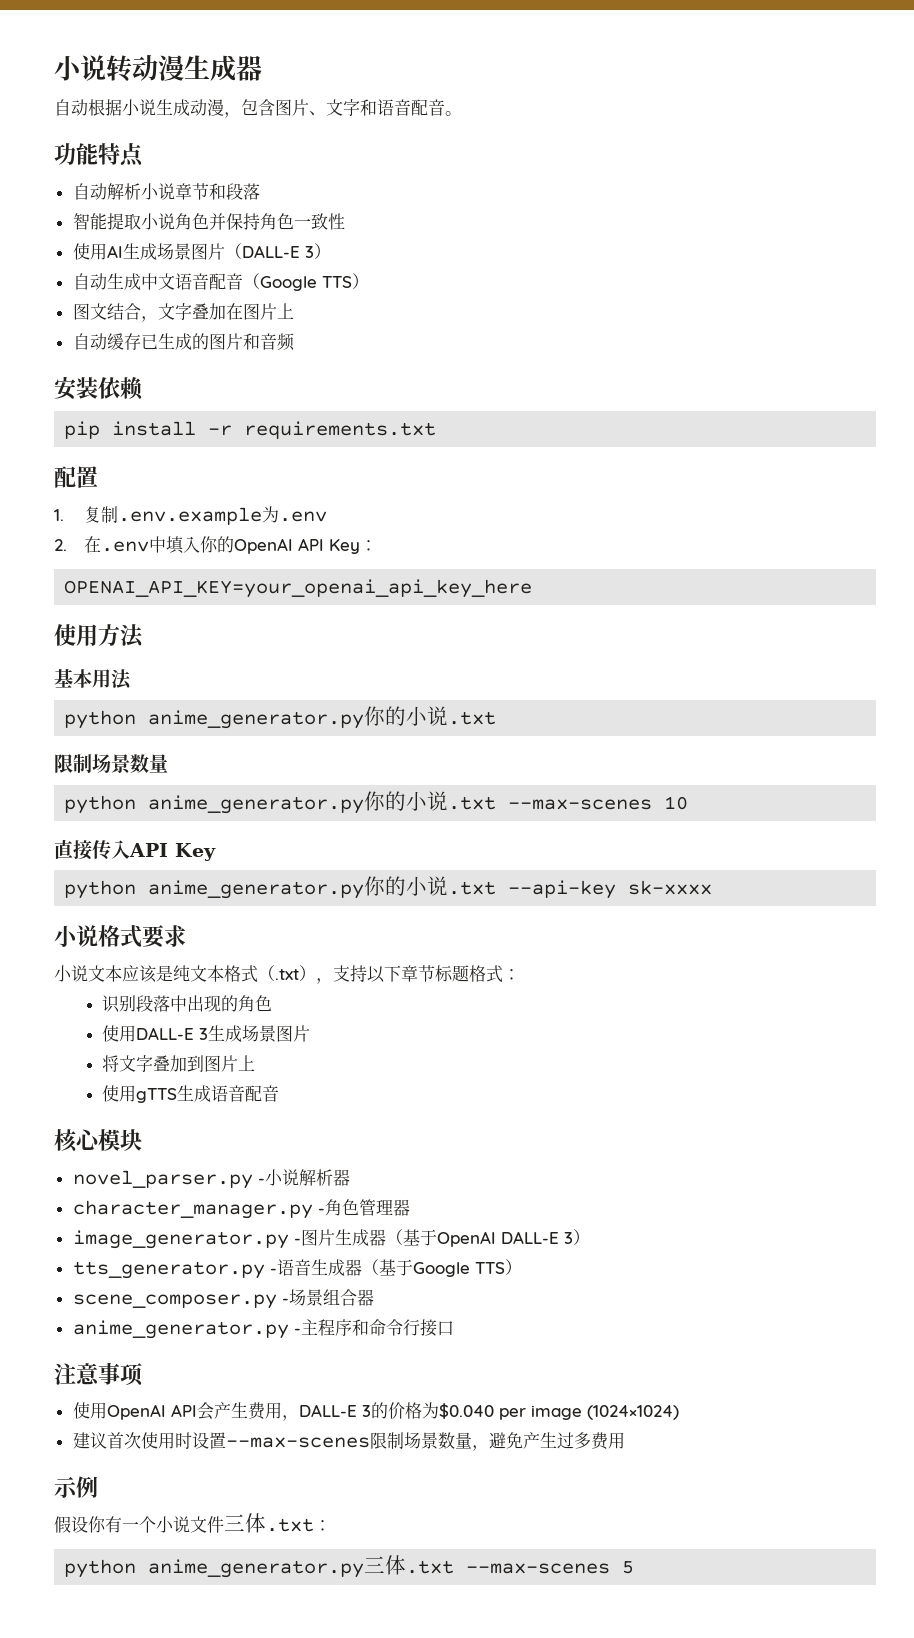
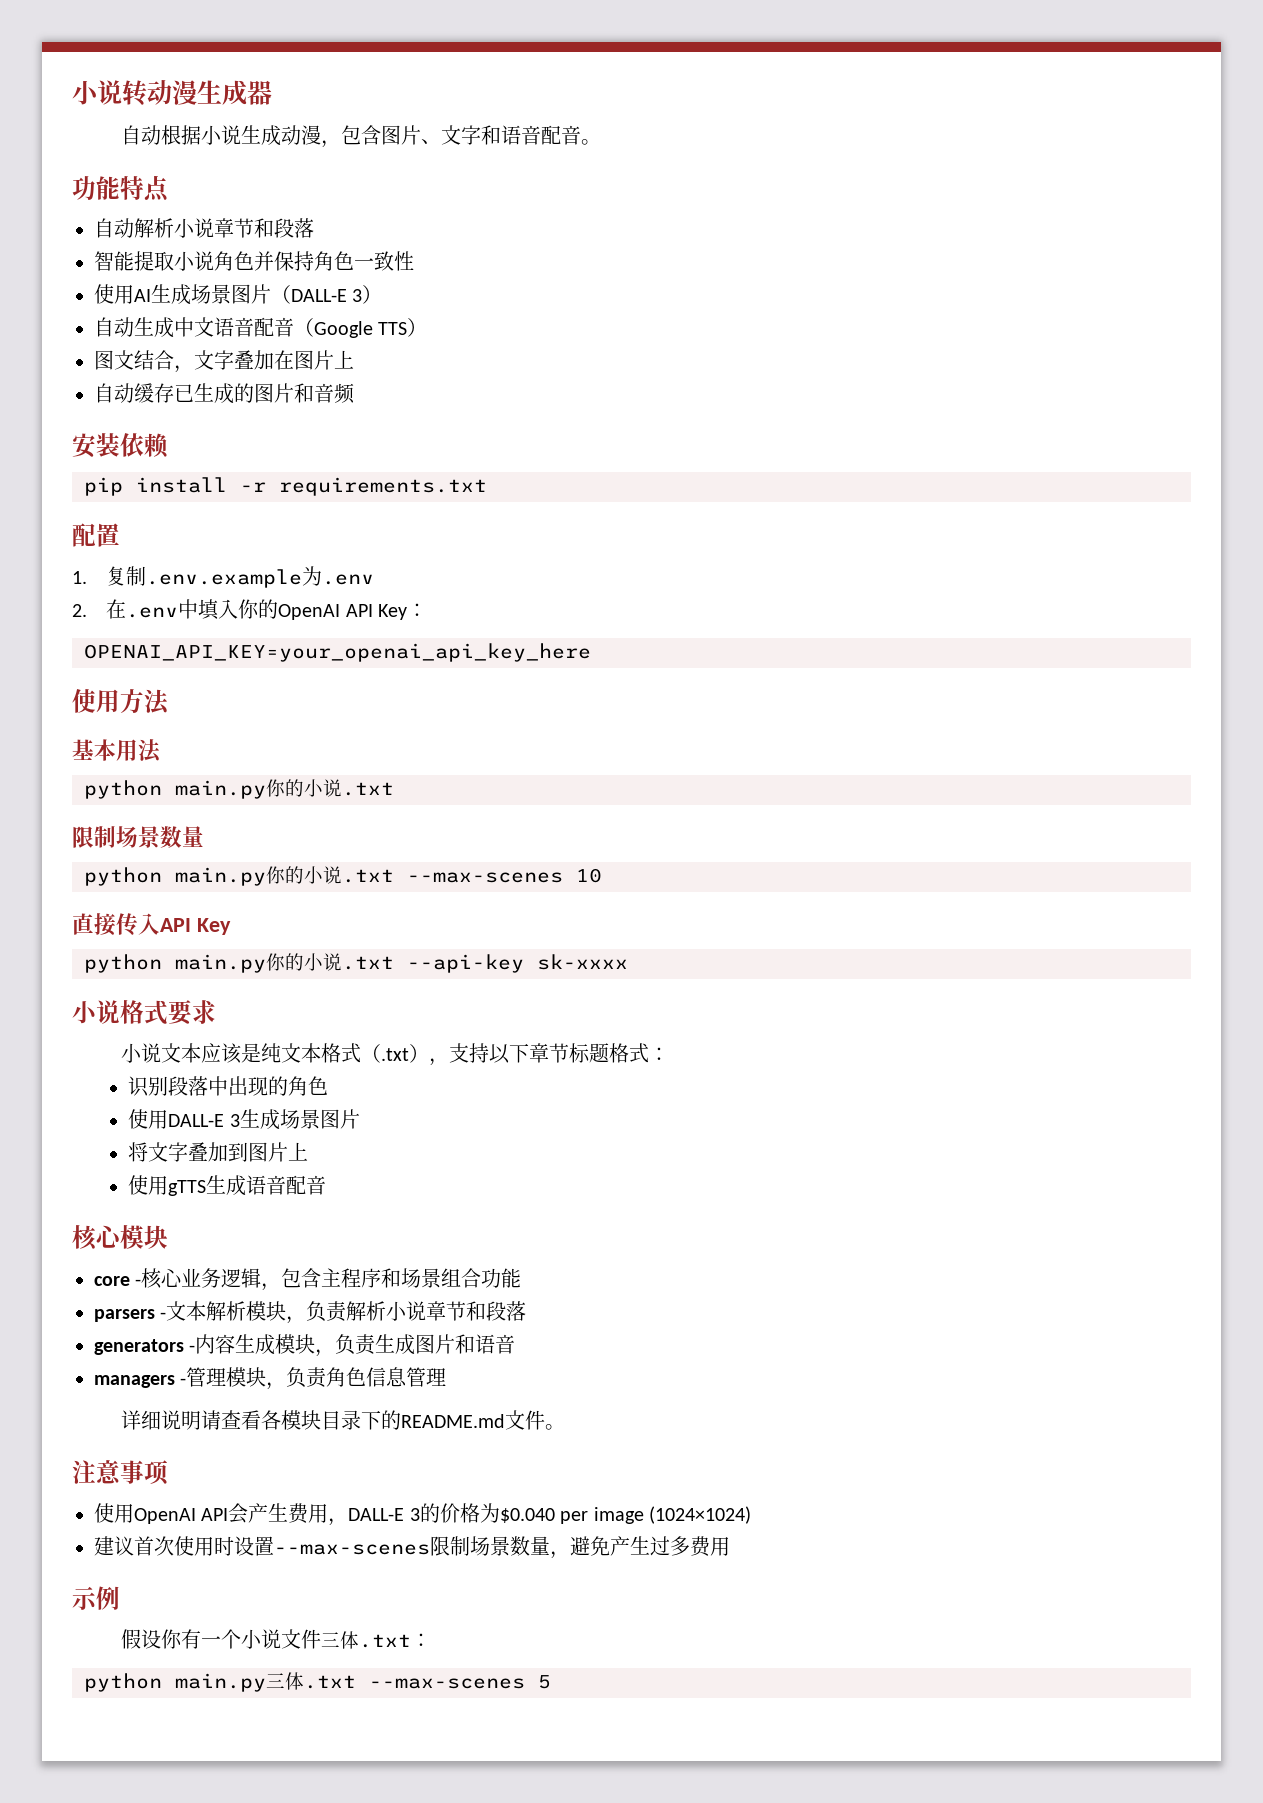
  基本用法
- python anime_generator.py你的小说.txt
+ python main.py你的小说.txt
- python anime_generator.py你的小说.txt --max-scenes 10
+ python main.py你的小说.txt --max-scenes 10
- python anime_generator.py你的小说.txt --api-key sk-xxxx
+ python main.py你的小说.txt --api-key sk-xxxx
- novel_parser.py -小说解析器
- character_manager.py -角色管理器
- image_generator.py -图片生成器（基于OpenAI DALL-E 3）
- tts_generator.py -语音生成器（基于Google TTS）
- scene_composer.py -场景组合器
- anime_generator.py -主程序和命令行接口
+ core -核心业务逻辑，包含主程序和场景组合功能
+ parsers -文本解析模块，负责解析小说章节和段落
+ generators -内容生成模块，负责生成图片和语音
+ managers -管理模块，负责角色信息管理
+ 详细说明请查看各模块目录下的README.md文件。
- python anime_generator.py三体.txt --max-scenes 5
+ python main.py三体.txt --max-scenes 5

